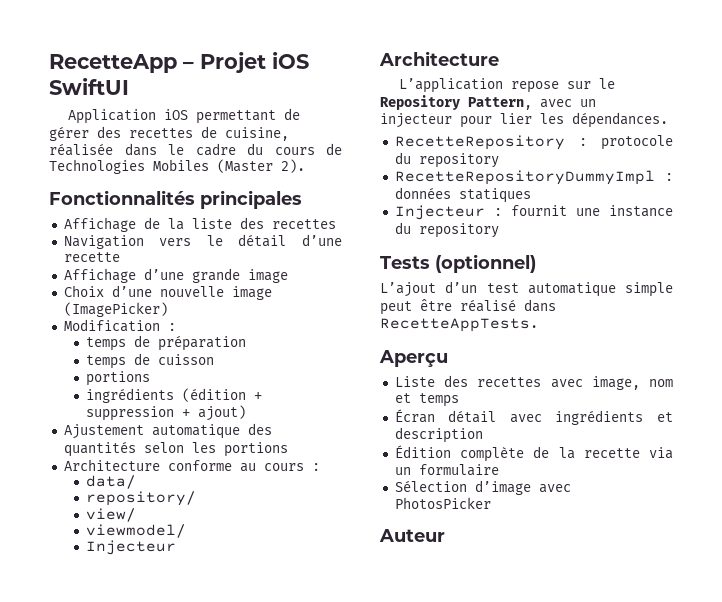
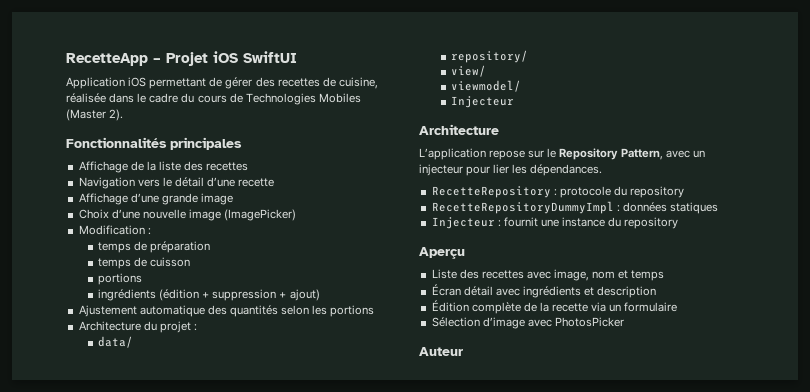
- Architecture conforme au cours :
+ Architecture du projet :
- Tests (optionnel)
- L’ajout d’un test automatique simple peut être réalisé dans RecetteAppTests.

